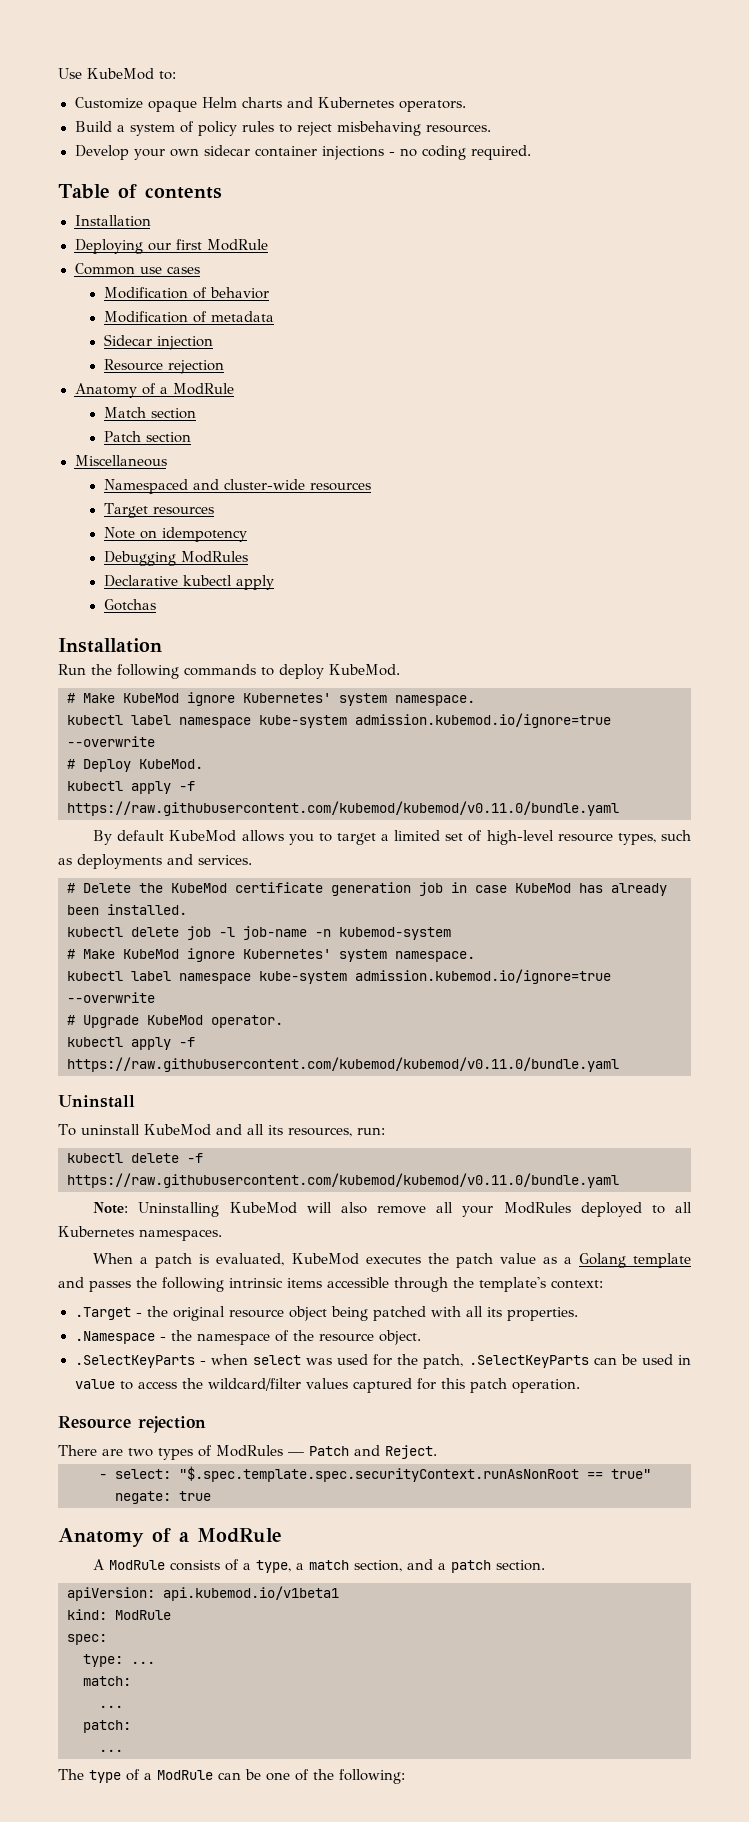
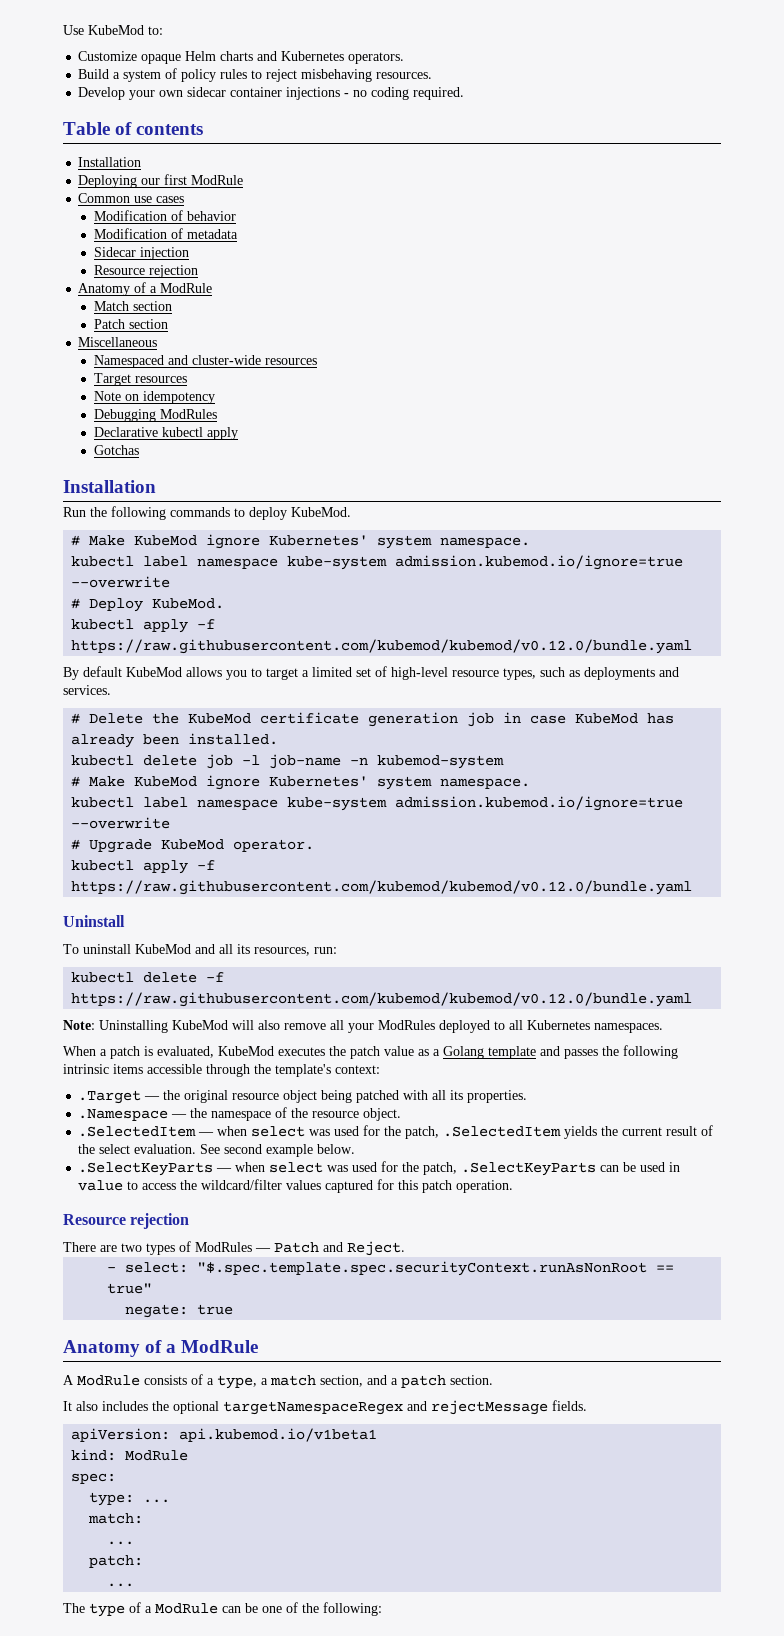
  # Deploy KubeMod.
- kubectl apply -f https://raw.githubusercontent.com/kubemod/kubemod/v0.11.0/bundle.yaml
+ kubectl apply -f https://raw.githubusercontent.com/kubemod/kubemod/v0.12.0/bundle.yaml
  # Upgrade KubeMod operator.
- kubectl apply -f https://raw.githubusercontent.com/kubemod/kubemod/v0.11.0/bundle.yaml
+ kubectl apply -f https://raw.githubusercontent.com/kubemod/kubemod/v0.12.0/bundle.yaml
- kubectl delete -f https://raw.githubusercontent.com/kubemod/kubemod/v0.11.0/bundle.yaml
+ kubectl delete -f https://raw.githubusercontent.com/kubemod/kubemod/v0.12.0/bundle.yaml
- .Target - the original resource object being patched with all its properties.
+ .Target — the original resource object being patched with all its properties.
- .Namespace - the namespace of the resource object.
+ .Namespace — the namespace of the resource object.
- .SelectKeyParts - when select was used for the patch, .SelectKeyParts can be used in value to access the wildcard/filter values captured for this patch operation.
+ .SelectedItem — when select was used for the patch, .SelectedItem yields the current result of the select evaluation. See second example below.
+ .SelectKeyParts — when select was used for the patch, .SelectKeyParts can be used in value to access the wildcard/filter values captured for this patch operation.
+ It also includes the optional targetNamespaceRegex and rejectMessage fields.

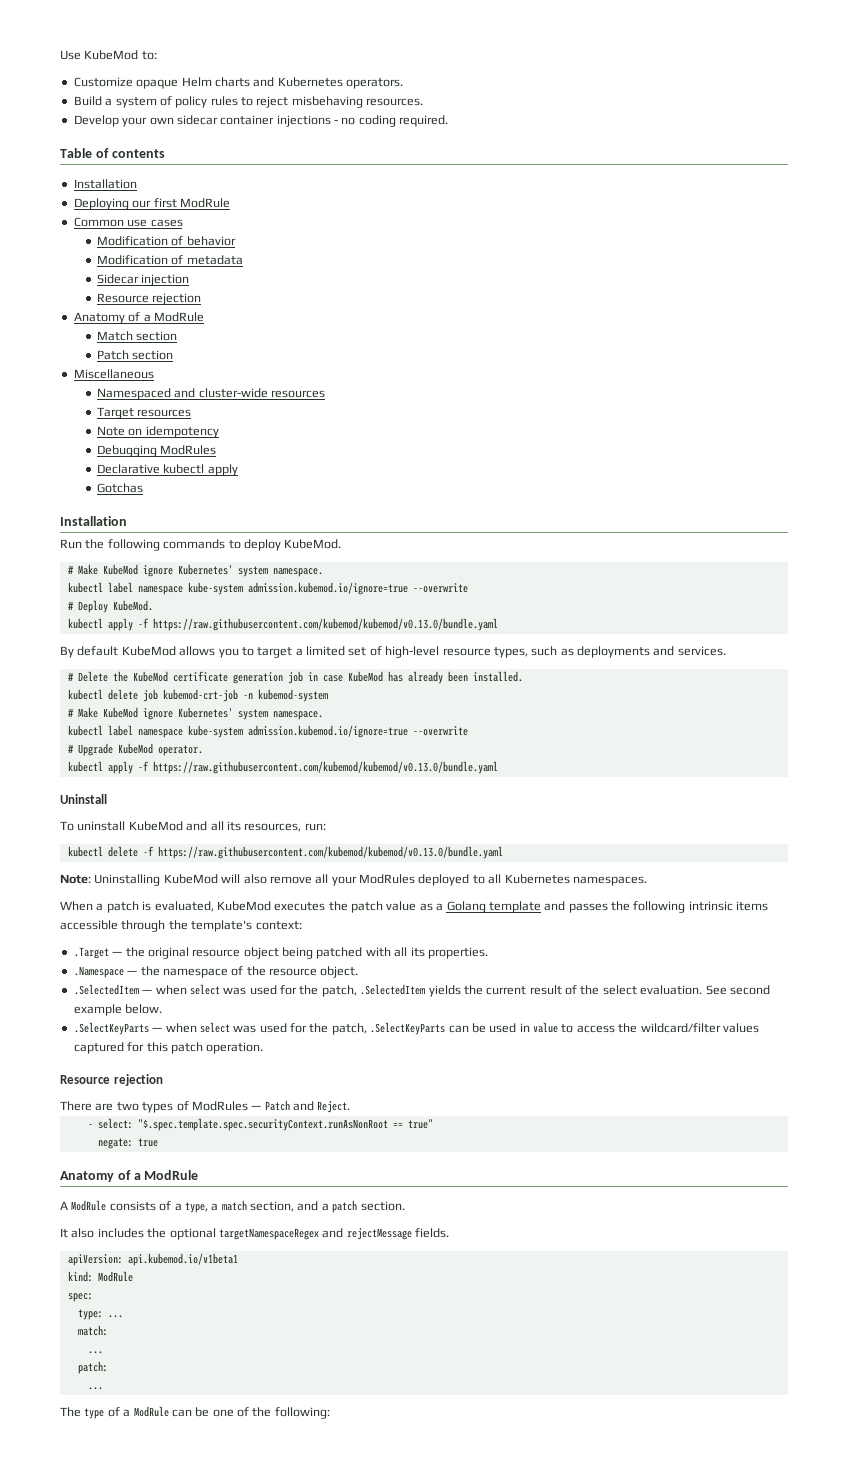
  # Deploy KubeMod.
- kubectl apply -f https://raw.githubusercontent.com/kubemod/kubemod/v0.12.0/bundle.yaml
+ kubectl apply -f https://raw.githubusercontent.com/kubemod/kubemod/v0.13.0/bundle.yaml
- kubectl delete job -l job-name -n kubemod-system
+ kubectl delete job kubemod-crt-job -n kubemod-system
  # Upgrade KubeMod operator.
- kubectl apply -f https://raw.githubusercontent.com/kubemod/kubemod/v0.12.0/bundle.yaml
+ kubectl apply -f https://raw.githubusercontent.com/kubemod/kubemod/v0.13.0/bundle.yaml
- kubectl delete -f https://raw.githubusercontent.com/kubemod/kubemod/v0.12.0/bundle.yaml
+ kubectl delete -f https://raw.githubusercontent.com/kubemod/kubemod/v0.13.0/bundle.yaml

